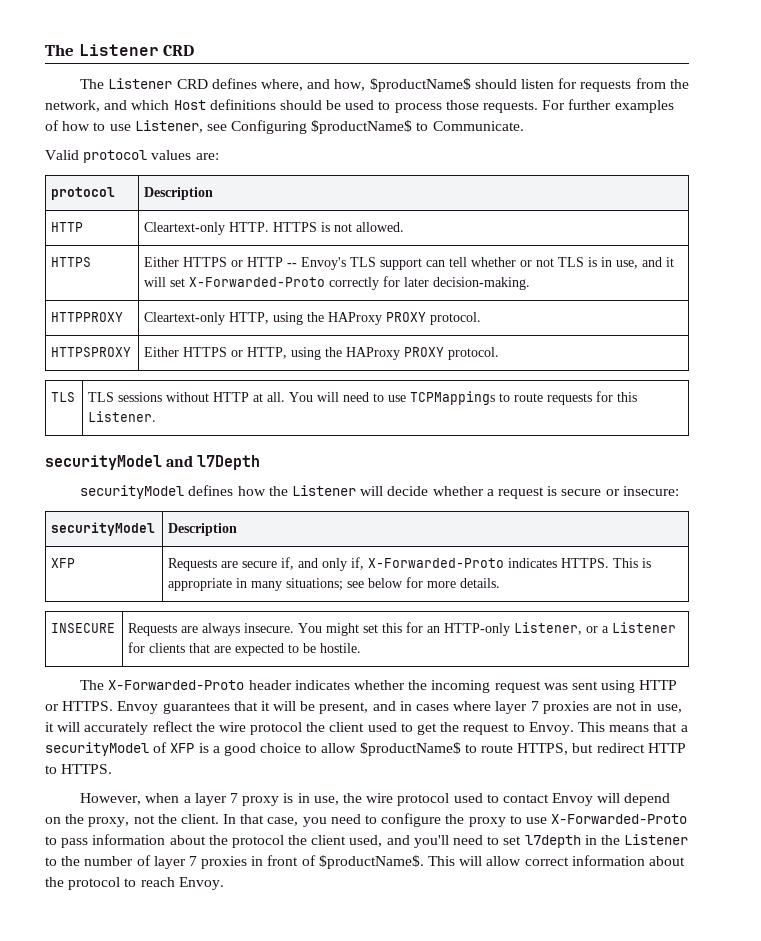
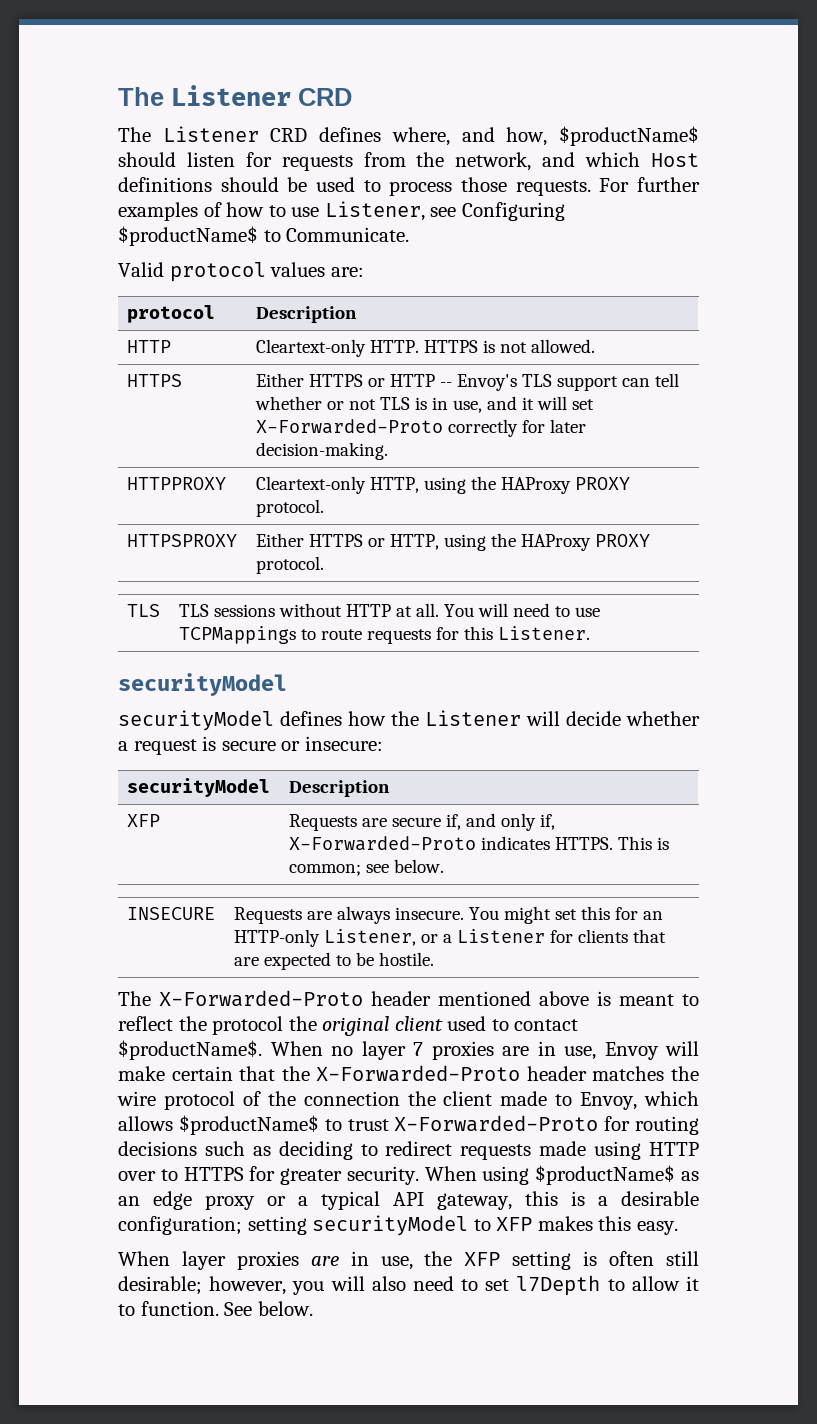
  TLS | TLS sessions without HTTP at all. You will need to use TCPMappings to route requests for this Listener.
- securityModel and l7Depth
+ securityModel
- XFP | Requests are secure if, and only if, X-Forwarded-Proto indicates HTTPS. This is appropriate in many situations; see below for more details.
+ XFP | Requests are secure if, and only if, X-Forwarded-Proto indicates HTTPS. This is common; see below.
- The X-Forwarded-Proto header indicates whether the incoming request was sent using HTTP or HTTPS. Envoy guarantees that it will be present, and in cases where layer 7 proxies are not in use, it will accurately reflect the wire protocol the client used to get the request to Envoy. This means that a securityModel of XFP is a good choice to allow $productName$ to route HTTPS, but redirect HTTP to HTTPS.
- However, when a layer 7 proxy is in use, the wire protocol used to contact Envoy will depend on the proxy, not the client. In that case, you need to configure the proxy to use X-Forwarded-Proto to pass information about the protocol the client used, and you'll need to set l7depth in the Listener to the number of layer 7 proxies in front of $productName$. This will allow correct information about the protocol to reach Envoy.
+ The X-Forwarded-Proto header mentioned above is meant to reflect the protocol the original client used to contact $productName$. When no layer 7 proxies are in use, Envoy will make certain that the X-Forwarded-Proto header matches the wire protocol of the connection the client made to Envoy, which allows $productName$ to trust X-Forwarded-Proto for routing decisions such as deciding to redirect requests made using HTTP over to HTTPS for greater security. When using $productName$ as an edge proxy or a typical API gateway, this is a desirable configuration; setting securityModel to XFP makes this easy.
+ When layer proxies are in use, the XFP setting is often still desirable; however, you will also need to set l7Depth to allow it to function. See below.

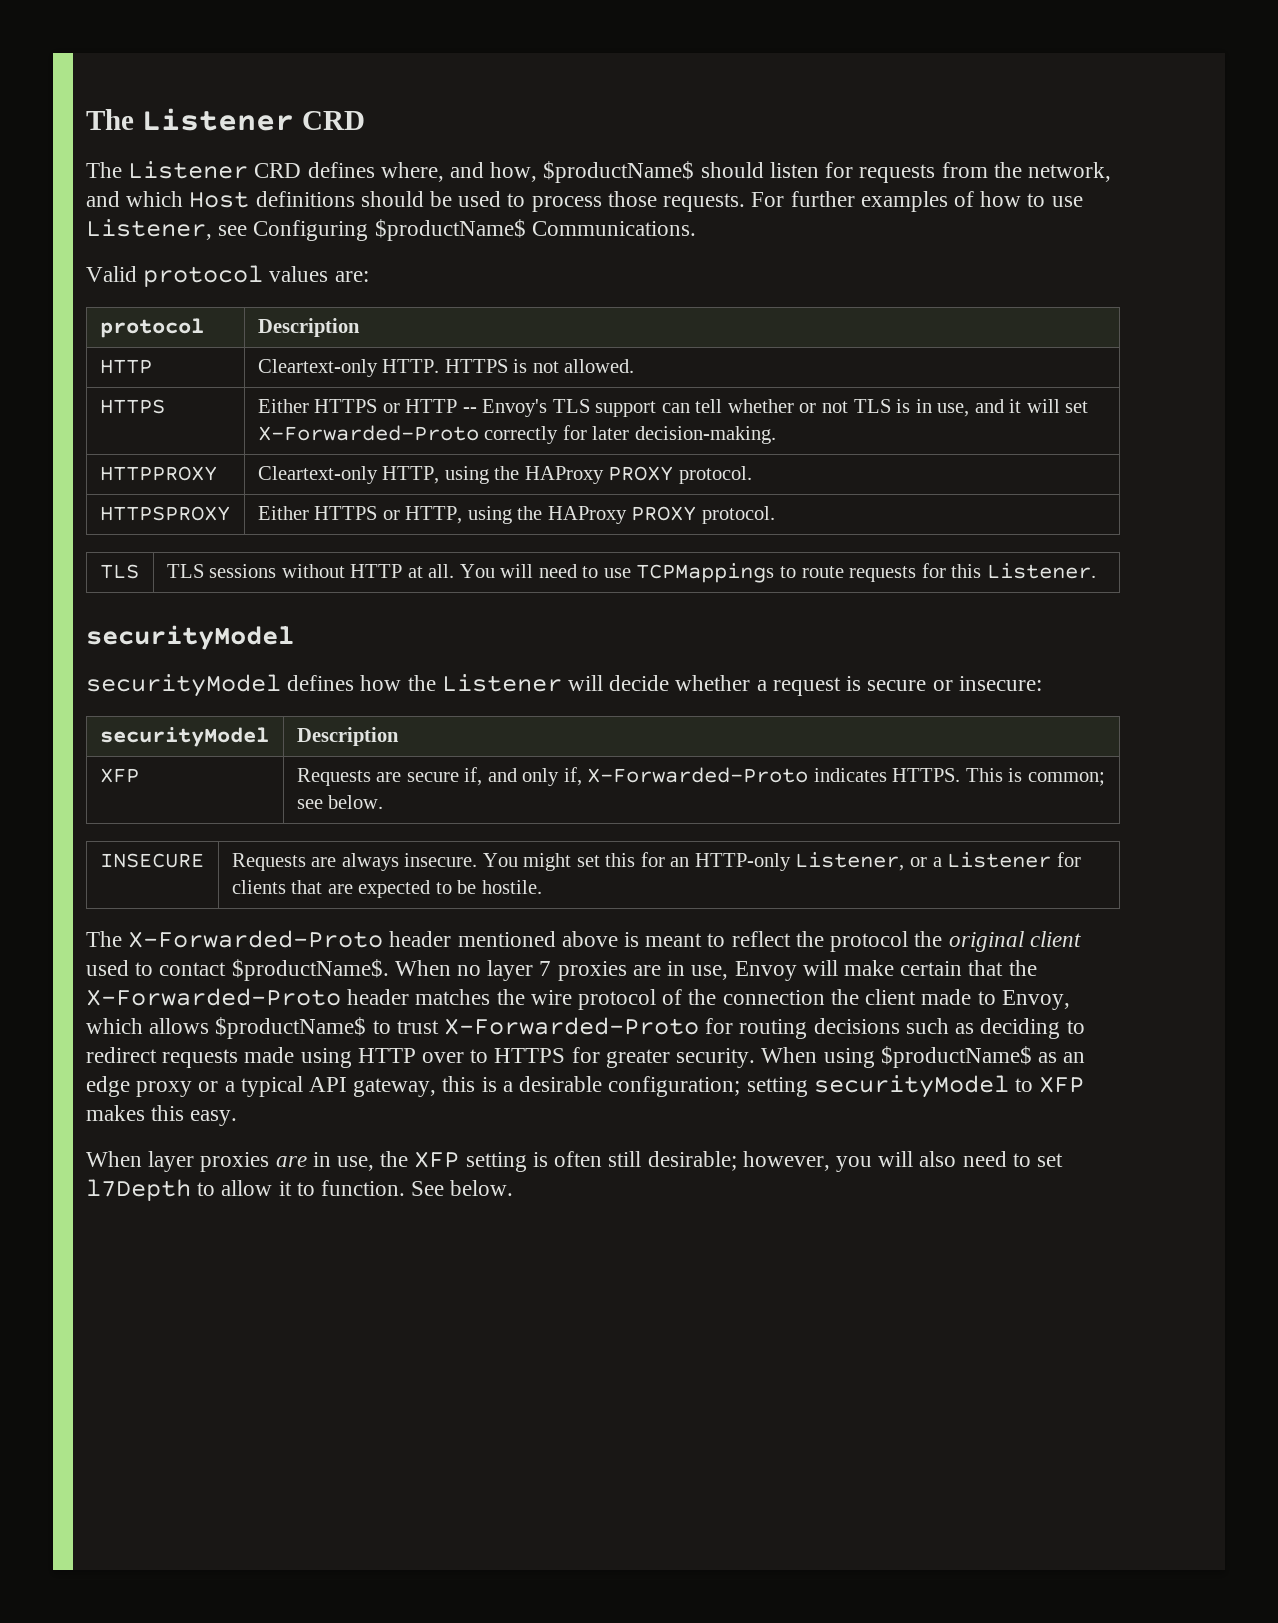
- For further examples of how to use Listener, see Configuring $productName$ to Communicate.
+ For further examples of how to use Listener, see Configuring $productName$ Communications.

